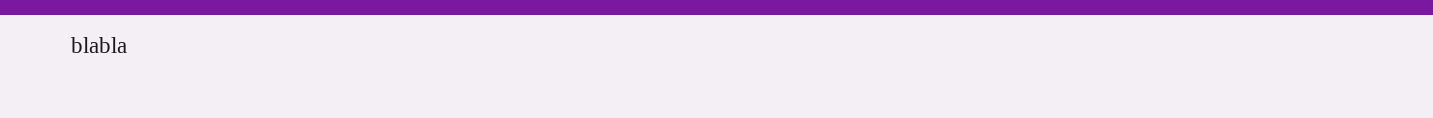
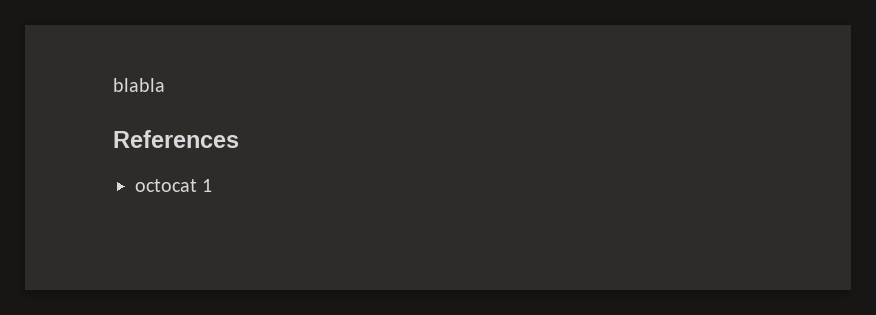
+ References
+ octocat 1

